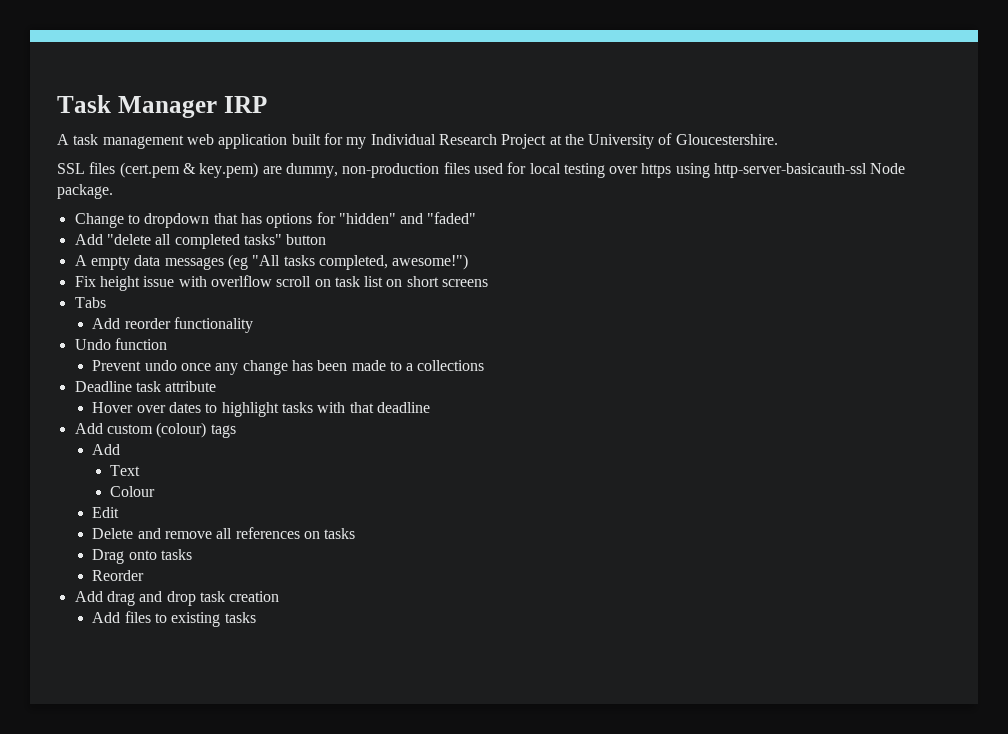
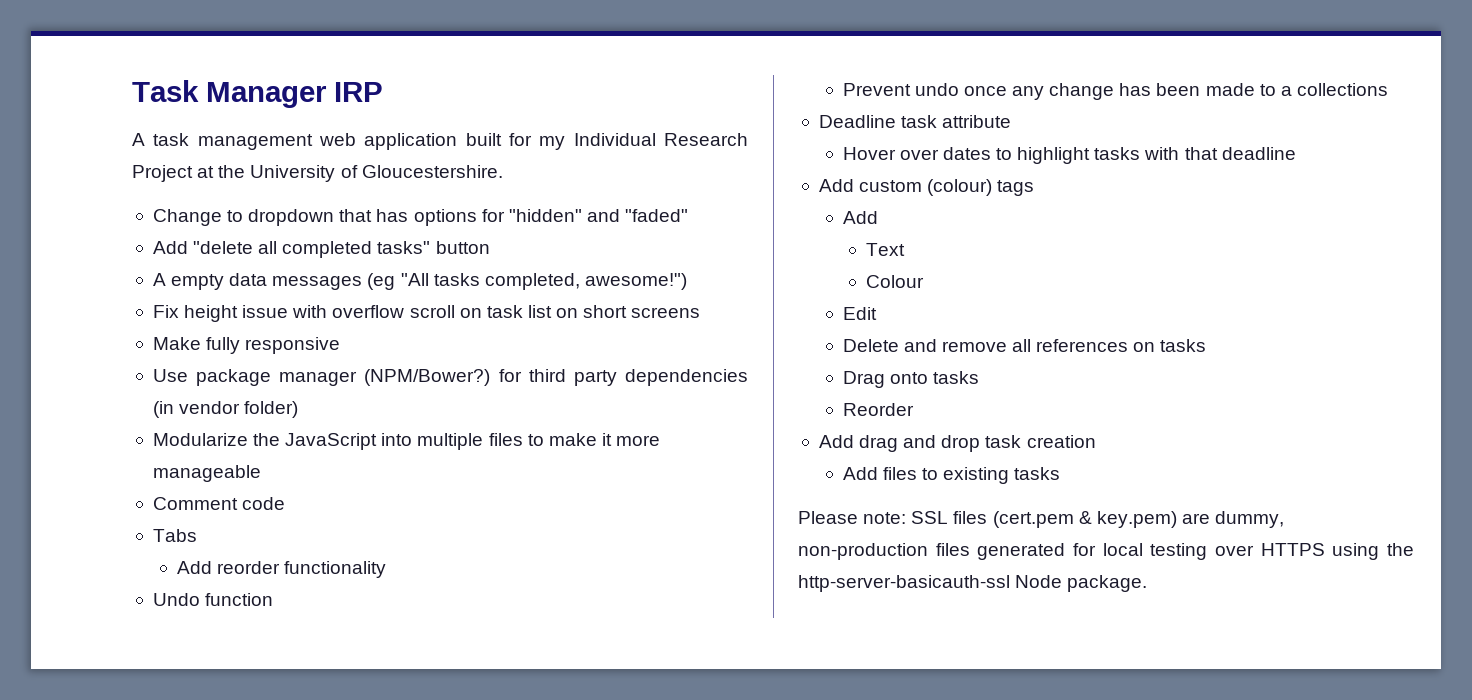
- SSL files (cert.pem & key.pem) are dummy, non-production files used for local testing over https using http-server-basicauth-ssl Node package.
- Fix height issue with overlflow scroll on task list on short screens
+ Fix height issue with overflow scroll on task list on short screens
+ Make fully responsive
+ Use package manager (NPM/Bower?) for third party dependencies (in vendor folder)
+ Modularize the JavaScript into multiple files to make it more manageable
+ Comment code
+ Please note: SSL files (cert.pem & key.pem) are dummy, non-production files generated for local testing over HTTPS using the http-server-basicauth-ssl Node package.

